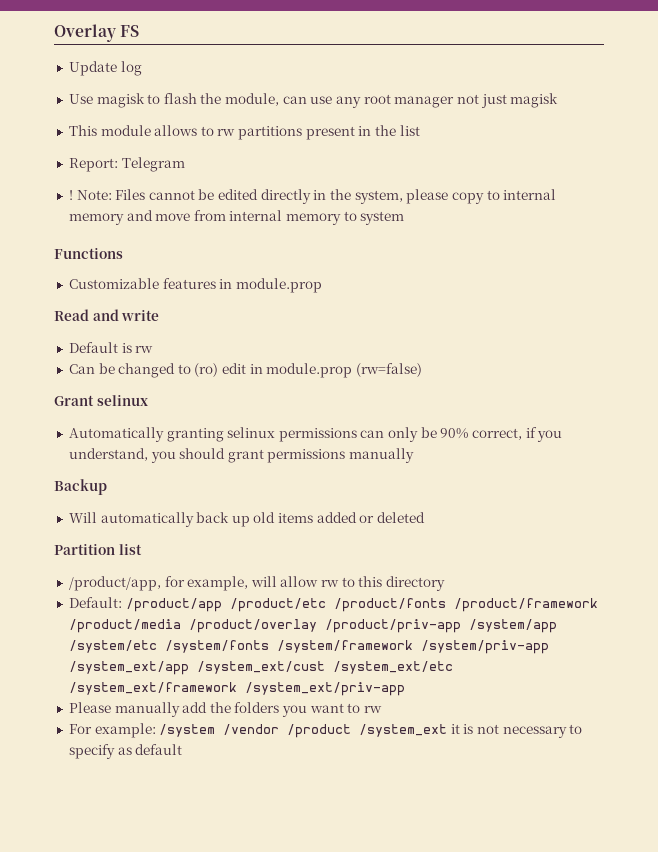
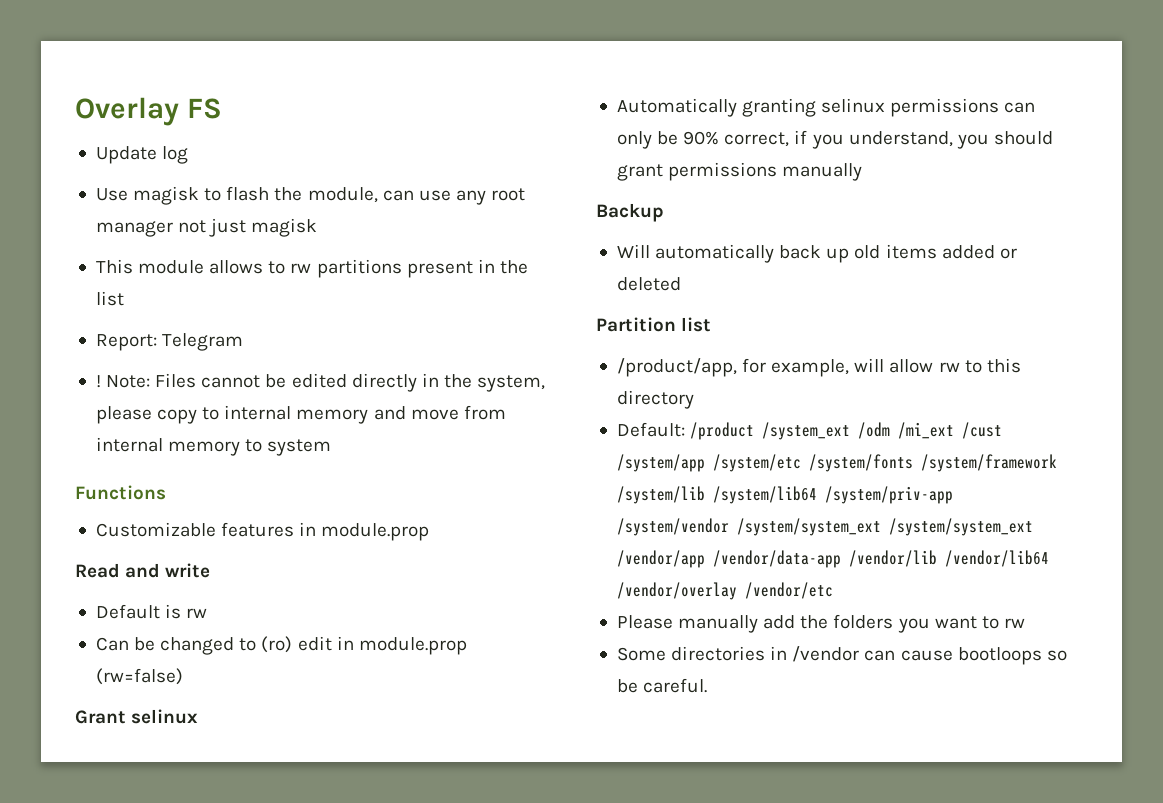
- Default: /product/app /product/etc /product/fonts /product/framework /product/media /product/overlay /product/priv-app /system/app /system/etc /system/fonts /system/framework /system/priv-app /system_ext/app /system_ext/cust /system_ext/etc /system_ext/framework /system_ext/priv-app
+ Default: /product /system_ext /odm /mi_ext /cust /system/app /system/etc /system/fonts /system/framework /system/lib /system/lib64 /system/priv-app /system/vendor /system/system_ext /system/system_ext /vendor/app /vendor/data-app /vendor/lib /vendor/lib64 /vendor/overlay /vendor/etc
- For example: /system /vendor /product /system_ext it is not necessary to specify as default
+ Some directories in /vendor can cause bootloops so be careful.

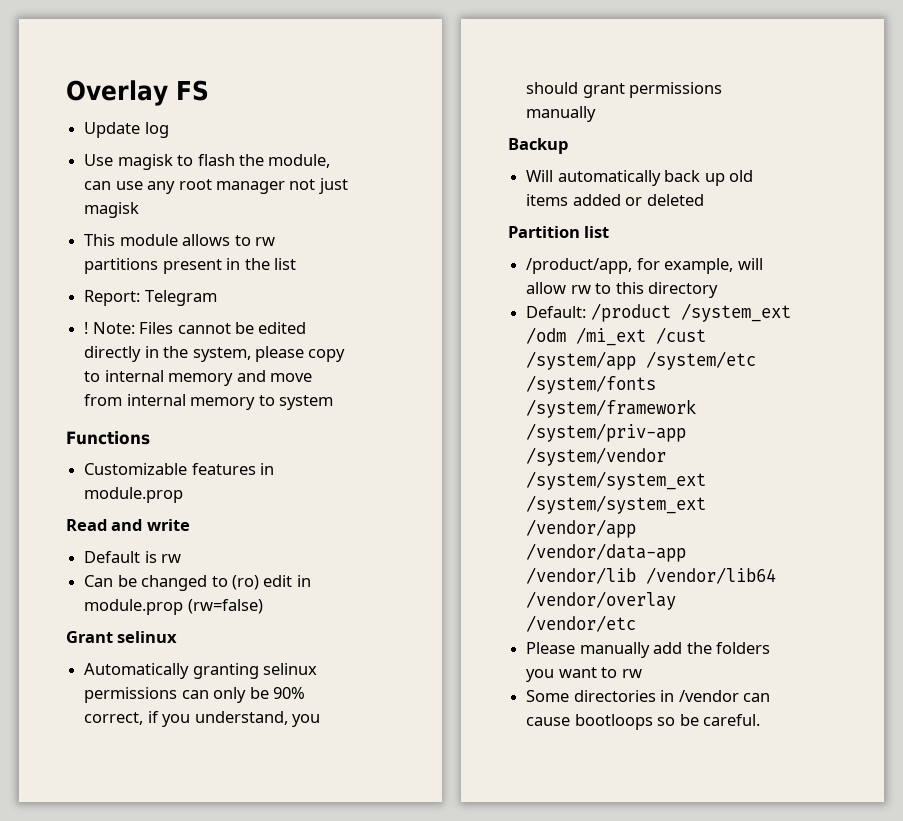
- Default: /product /system_ext /odm /mi_ext /cust /system/app /system/etc /system/fonts /system/framework /system/lib /system/lib64 /system/priv-app /system/vendor /system/system_ext /system/system_ext /vendor/app /vendor/data-app /vendor/lib /vendor/lib64 /vendor/overlay /vendor/etc
+ Default: /product /system_ext /odm /mi_ext /cust /system/app /system/etc /system/fonts /system/framework /system/priv-app /system/vendor /system/system_ext /system/system_ext /vendor/app /vendor/data-app /vendor/lib /vendor/lib64 /vendor/overlay /vendor/etc

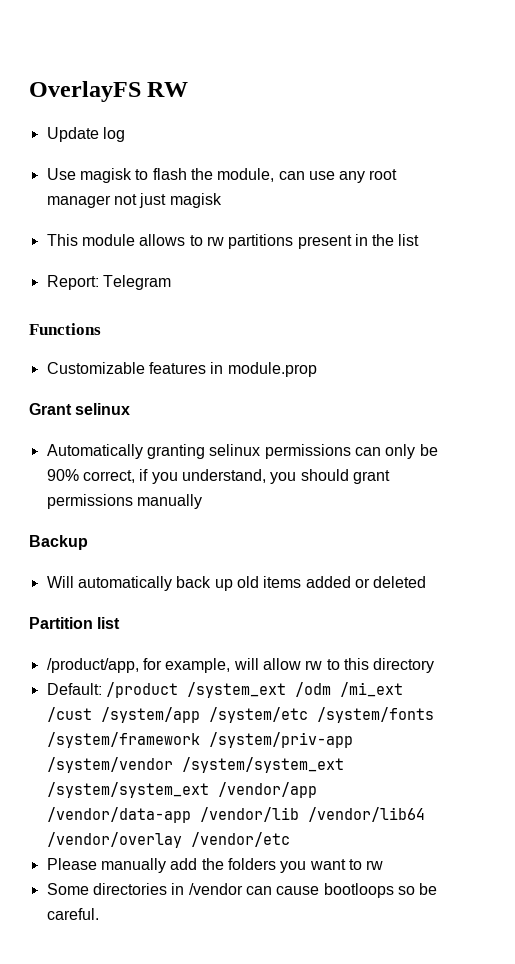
- Overlay FS
+ OverlayFS RW
- ! Note: Files cannot be edited directly in the system, please copy to internal memory and move from internal memory to system
- Read and write
- Default is rw
- Can be changed to (ro) edit in module.prop (rw=false)

